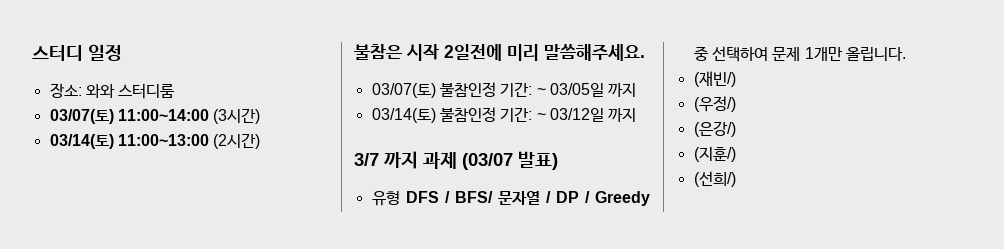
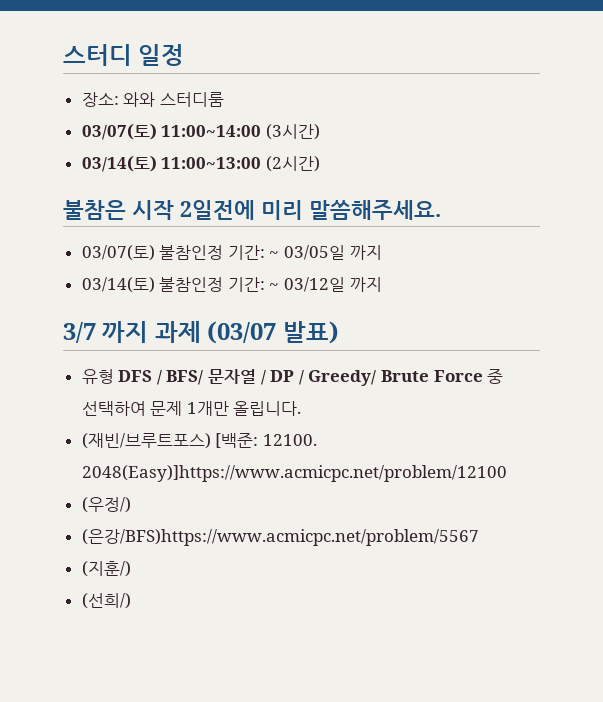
- 유형 DFS / BFS/ 문자열 / DP / Greedy 중 선택하여 문제 1개만 올립니다.
+ 유형 DFS / BFS/ 문자열 / DP / Greedy/ Brute Force 중 선택하여 문제 1개만 올립니다.
- (재빈/)
+ (재빈/브루트포스) [백준: 12100. 2048(Easy)]https://www.acmicpc.net/problem/12100
- (은강/)
+ (은강/BFS)https://www.acmicpc.net/problem/5567

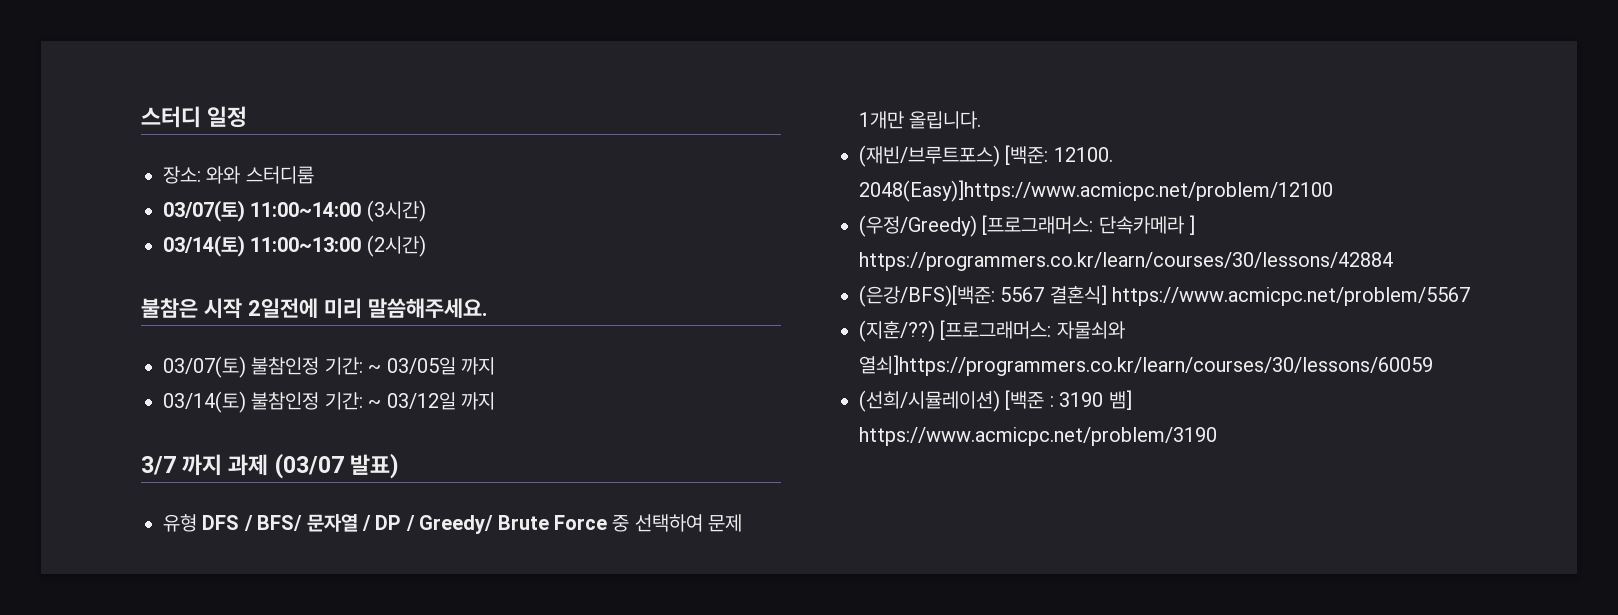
- (우정/)
- (은강/BFS)https://www.acmicpc.net/problem/5567
- (지훈/)
- (선희/)
+ (우정/Greedy) [프로그래머스: 단속카메라 ] https://programmers.co.kr/learn/courses/30/lessons/42884
+ (은강/BFS)[백준: 5567 결혼식] https://www.acmicpc.net/problem/5567
+ (지훈/??) [프로그래머스: 자물쇠와 열쇠]https://programmers.co.kr/learn/courses/30/lessons/60059
+ (선희/시뮬레이션) [백준 : 3190 뱀] https://www.acmicpc.net/problem/3190

